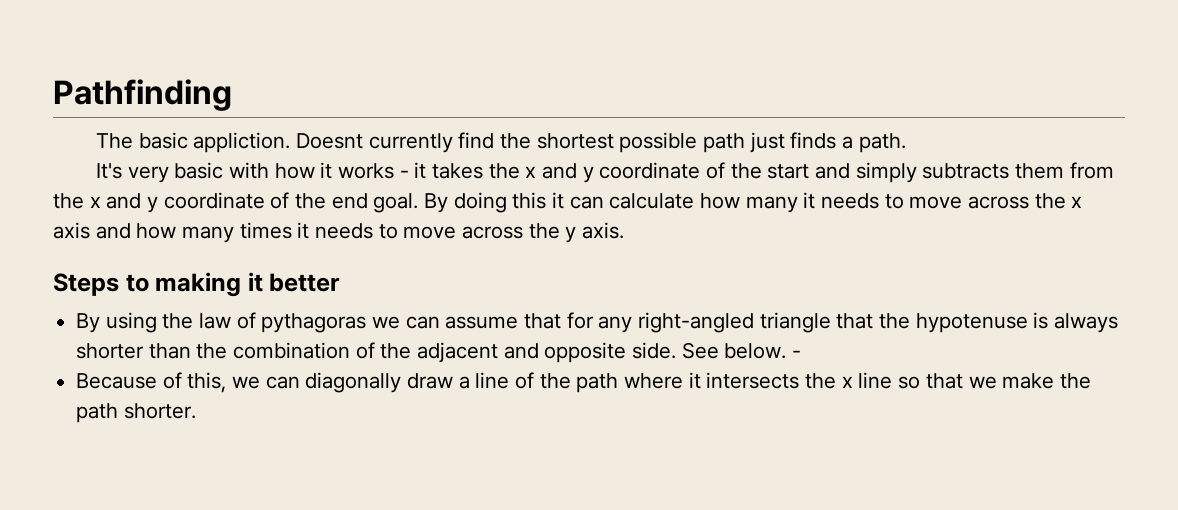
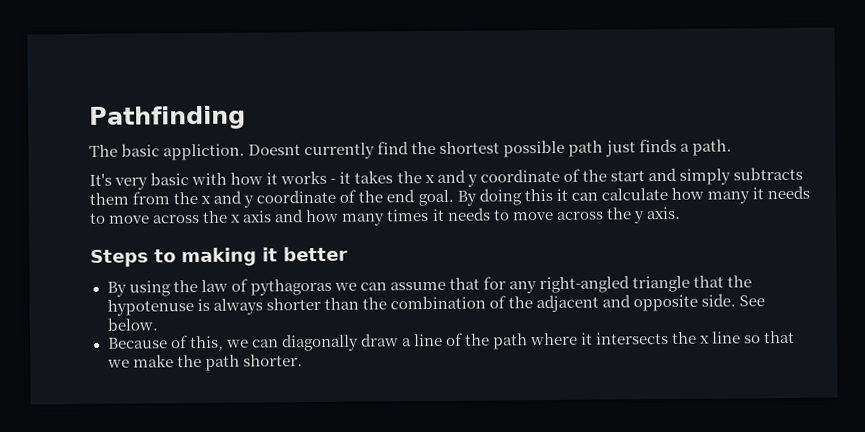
- See below. -
+ See below.

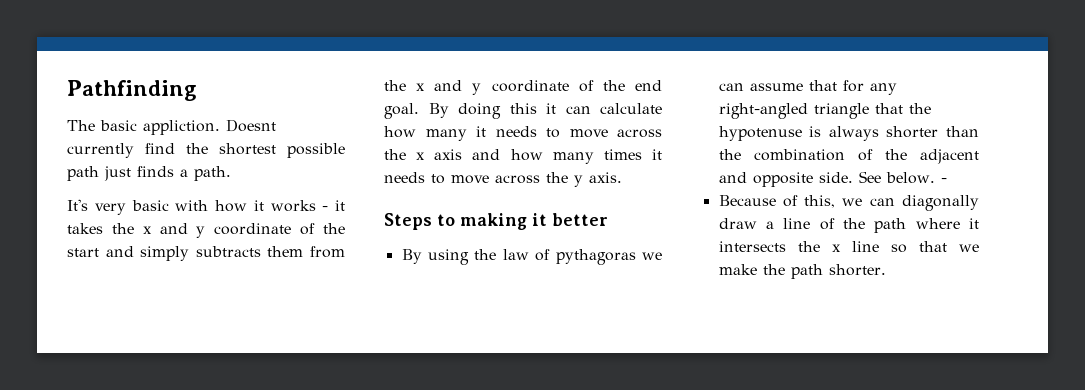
- See below.
+ See below. -

